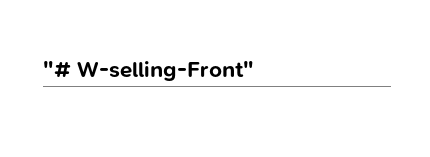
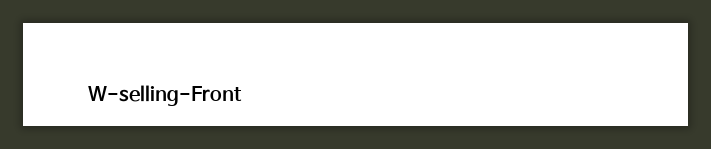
- "# W-selling-Front"
+ W-selling-Front

